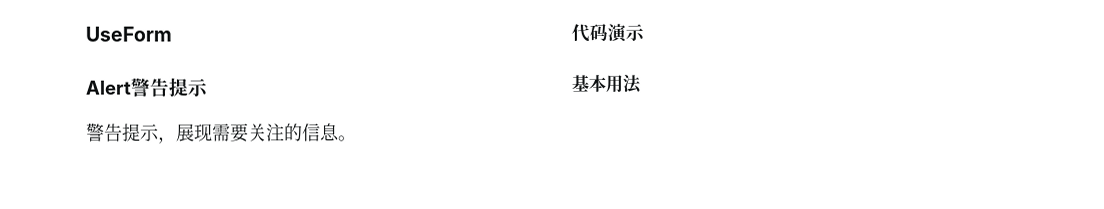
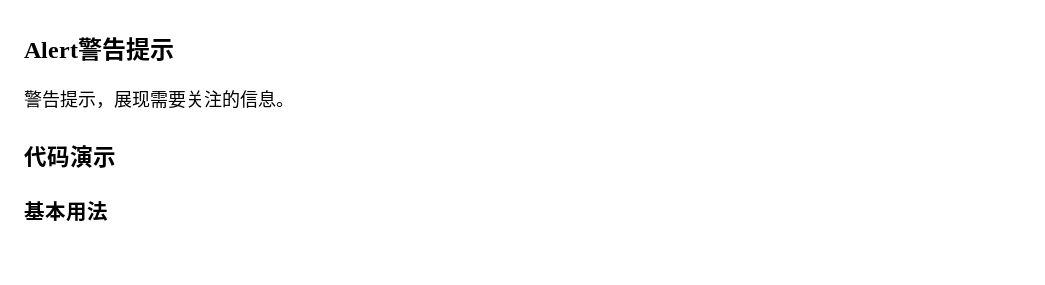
- UseForm

